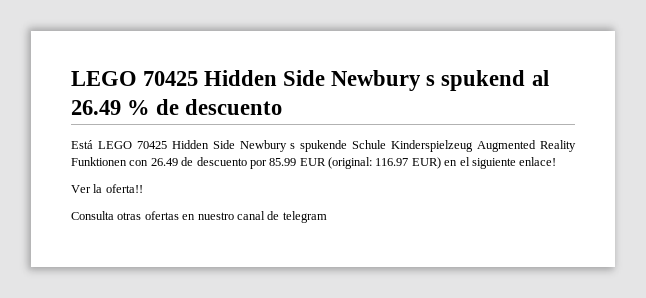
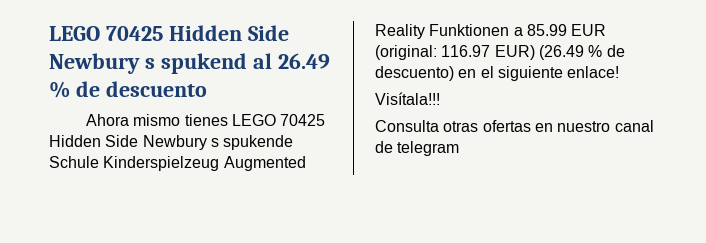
- Está LEGO 70425 Hidden Side Newbury s spukende Schule Kinderspielzeug Augmented Reality Funktionen con 26.49 de descuento por 85.99 EUR (original: 116.97 EUR) en el siguiente enlace!
+ Ahora mismo tienes LEGO 70425 Hidden Side Newbury s spukende Schule Kinderspielzeug Augmented Reality Funktionen a 85.99 EUR (original: 116.97 EUR) (26.49 % de descuento) en el siguiente enlace!
- Ver la oferta!!
+ Visítala!!!

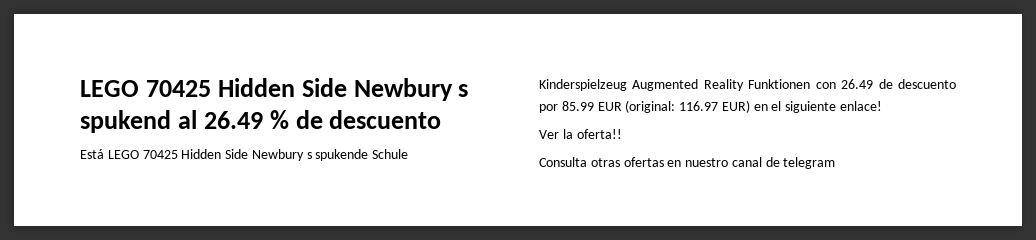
- Ahora mismo tienes LEGO 70425 Hidden Side Newbury s spukende Schule Kinderspielzeug Augmented Reality Funktionen a 85.99 EUR (original: 116.97 EUR) (26.49 % de descuento) en el siguiente enlace!
+ Está LEGO 70425 Hidden Side Newbury s spukende Schule Kinderspielzeug Augmented Reality Funktionen con 26.49 de descuento por 85.99 EUR (original: 116.97 EUR) en el siguiente enlace!
- Visítala!!!
+ Ver la oferta!!

